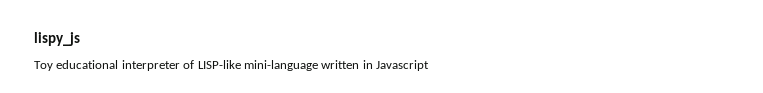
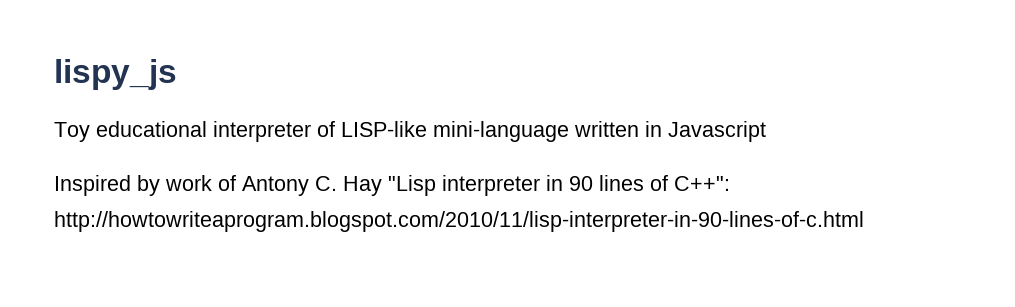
+ Inspired by work of Antony C. Hay "Lisp interpreter in 90 lines of C++": http://howtowriteaprogram.blogspot.com/2010/11/lisp-interpreter-in-90-lines-of-c.html

